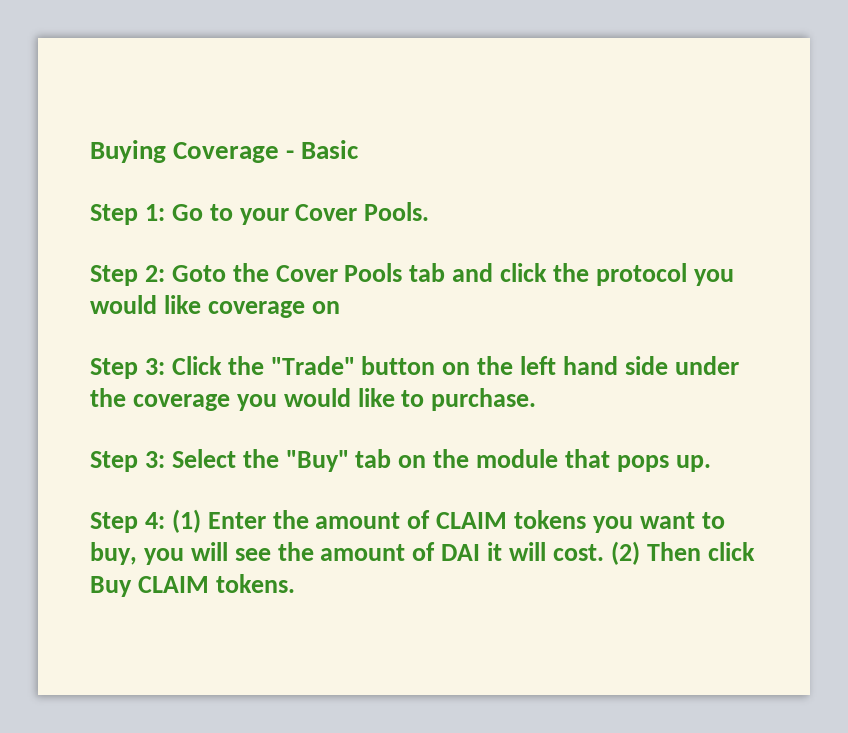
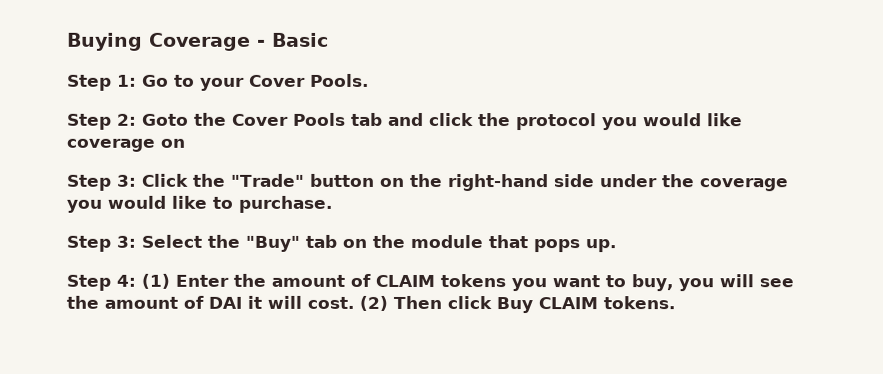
- Step 3: Click the "Trade" button on the left hand side under the coverage you would like to purchase.
+ Step 3: Click the "Trade" button on the right-hand side under the coverage you would like to purchase.

